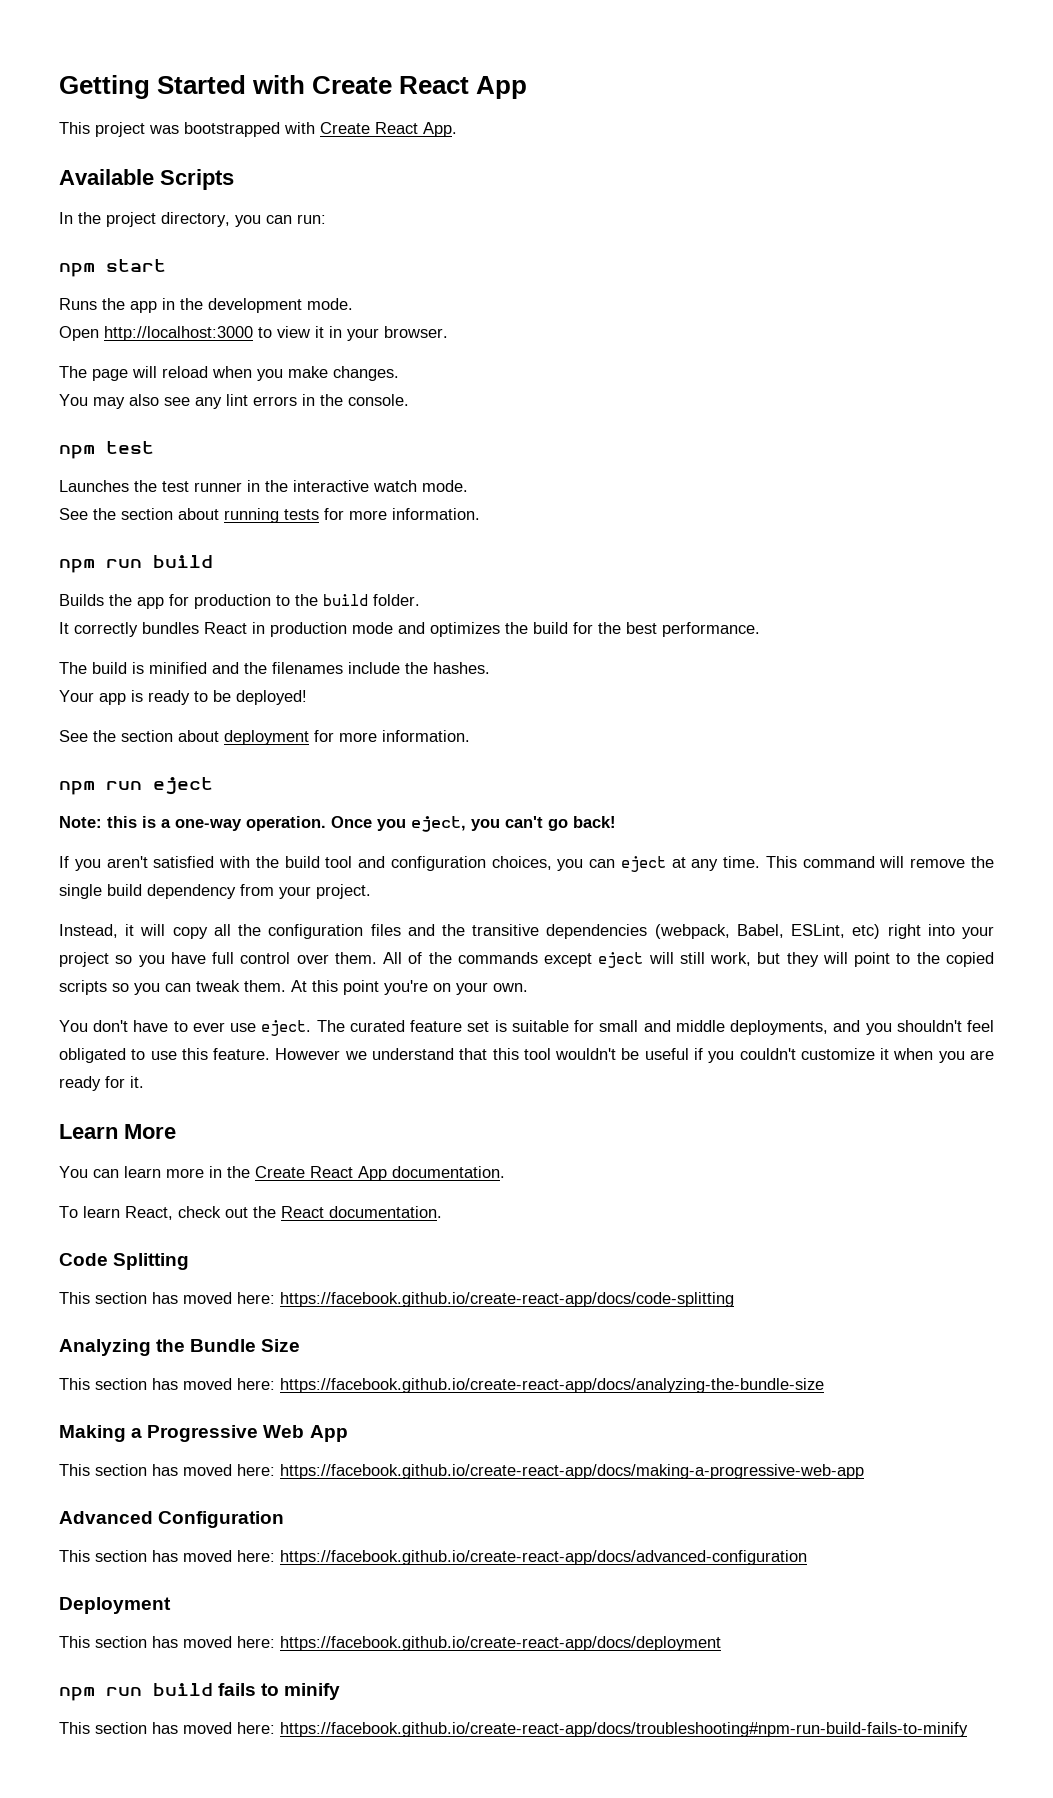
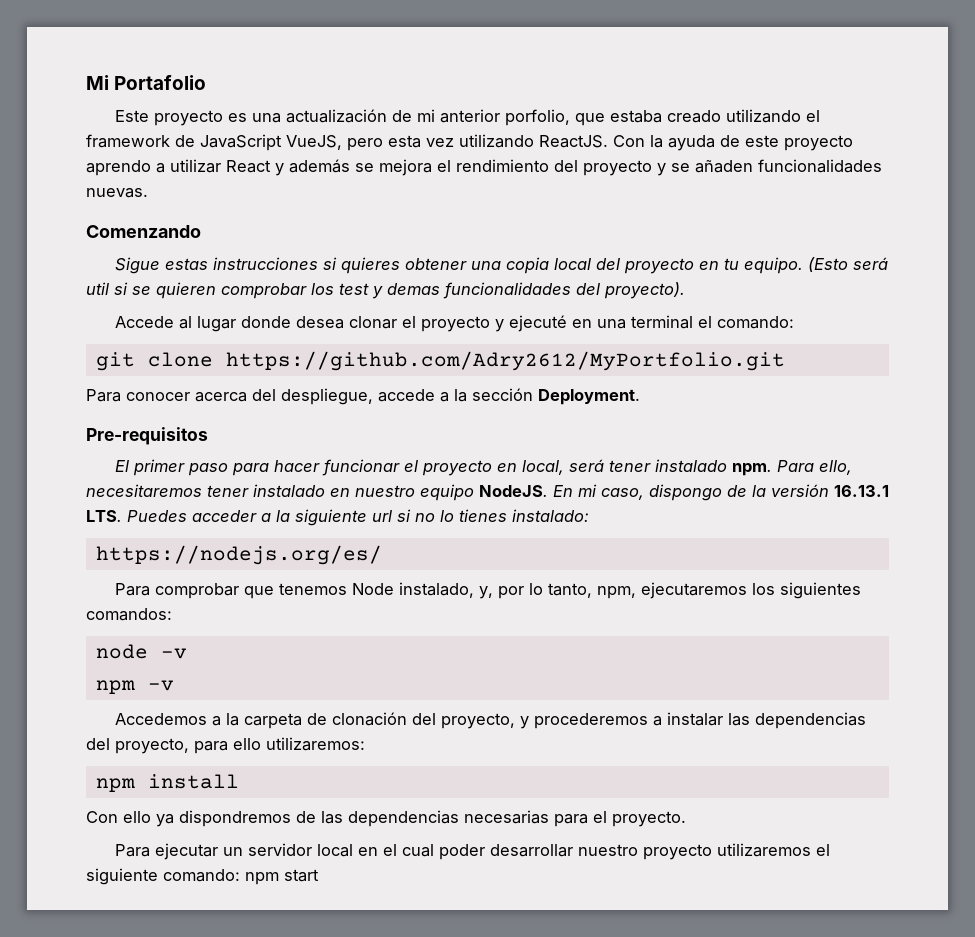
- Getting Started with Create React App
- This project was bootstrapped with Create React App.
- Available Scripts
- In the project directory, you can run:
- npm start
- Runs the app in the development mode.
- Open http://localhost:3000 to view it in your browser.
- The page will reload when you make changes.
- You may also see any lint errors in the console.
- npm test
- Launches the test runner in the interactive watch mode.
- See the section about running tests for more information.
- npm run build
- Builds the app for production to the build folder.
- It correctly bundles React in production mode and optimizes the build for the best performance.
- The build is minified and the filenames include the hashes.
- Your app is ready to be deployed!
- See the section about deployment for more information.
- npm run eject
- Note: this is a one-way operation. Once you eject, you can't go back!
- If you aren't satisfied with the build tool and configuration choices, you can eject at any time. This command will remove the single build dependency from your project.
- Instead, it will copy all the configuration files and the transitive dependencies (webpack, Babel, ESLint, etc) right into your project so you have full control over them. All of the commands except eject will still work, but they will point to the copied scripts so you can tweak them. At this point you're on your own.
- You don't have to ever use eject. The curated feature set is suitable for small and middle deployments, and you shouldn't feel obligated to use this feature. However we understand that this tool wouldn't be useful if you couldn't customize it when you are ready for it.
- Learn More
- You can learn more in the Create React App documentation.
- To learn React, check out the React documentation.
- Code Splitting
- This section has moved here: https://facebook.github.io/create-react-app/docs/code-splitting
- Analyzing the Bundle Size
- This section has moved here: https://facebook.github.io/create-react-app/docs/analyzing-the-bundle-size
- Making a Progressive Web App
- This section has moved here: https://facebook.github.io/create-react-app/docs/making-a-progressive-web-app
- Advanced Configuration
- This section has moved here: https://facebook.github.io/create-react-app/docs/advanced-configuration
- Deployment
- This section has moved here: https://facebook.github.io/create-react-app/docs/deployment
- npm run build fails to minify
- This section has moved here: https://facebook.github.io/create-react-app/docs/troubleshooting#npm-run-build-fails-to-minify
+ Mi Portafolio
+ Este proyecto es una actualización de mi anterior porfolio, que estaba creado utilizando el framework de JavaScript VueJS, pero esta vez utilizando ReactJS. Con la ayuda de este proyecto aprendo a utilizar React y además se mejora el rendimiento del proyecto y se añaden funcionalidades nuevas.
+ Comenzando
+ Sigue estas instrucciones si quieres obtener una copia local del proyecto en tu equipo. (Esto será util si se quieren comprobar los test y demas funcionalidades del proyecto).
+ Accede al lugar donde desea clonar el proyecto y ejecuté en una terminal el comando:
+ git clone https://github.com/Adry2612/MyPortfolio.git
+ Para conocer acerca del despliegue, accede a la sección Deployment.
+ Pre-requisitos
+ El primer paso para hacer funcionar el proyecto en local, será tener instalado npm. Para ello, necesitaremos tener instalado en nuestro equipo NodeJS. En mi caso, dispongo de la versión 16.13.1 LTS. Puedes acceder a la siguiente url si no lo tienes instalado:
+ https://nodejs.org/es/
+ Para comprobar que tenemos Node instalado, y, por lo tanto, npm, ejecutaremos los siguientes comandos:
+ node -v
+ npm -v
+ Accedemos a la carpeta de clonación del proyecto, y procederemos a instalar las dependencias del proyecto, para ello utilizaremos:
+ npm install
+ Con ello ya dispondremos de las dependencias necesarias para el proyecto.
+ Para ejecutar un servidor local en el cual poder desarrollar nuestro proyecto utilizaremos el siguiente comando: npm start

